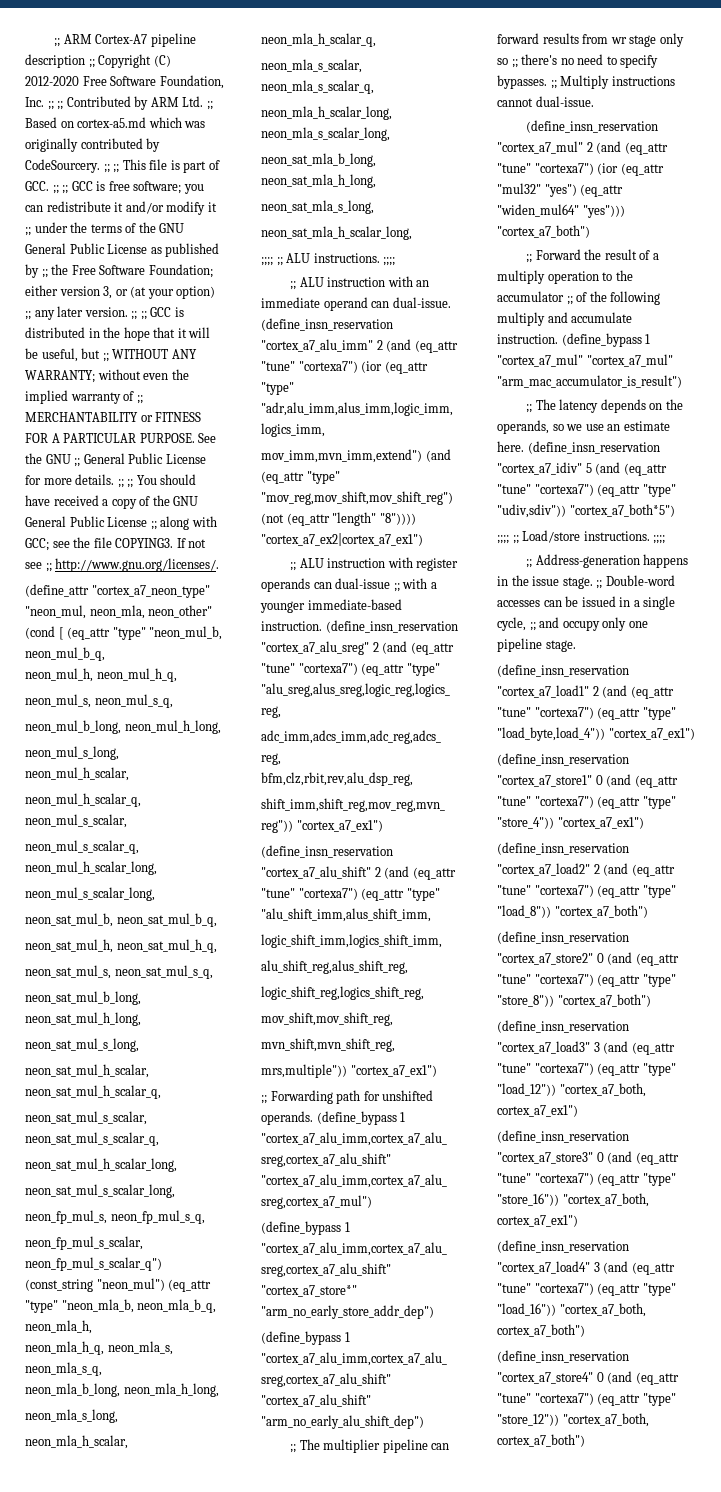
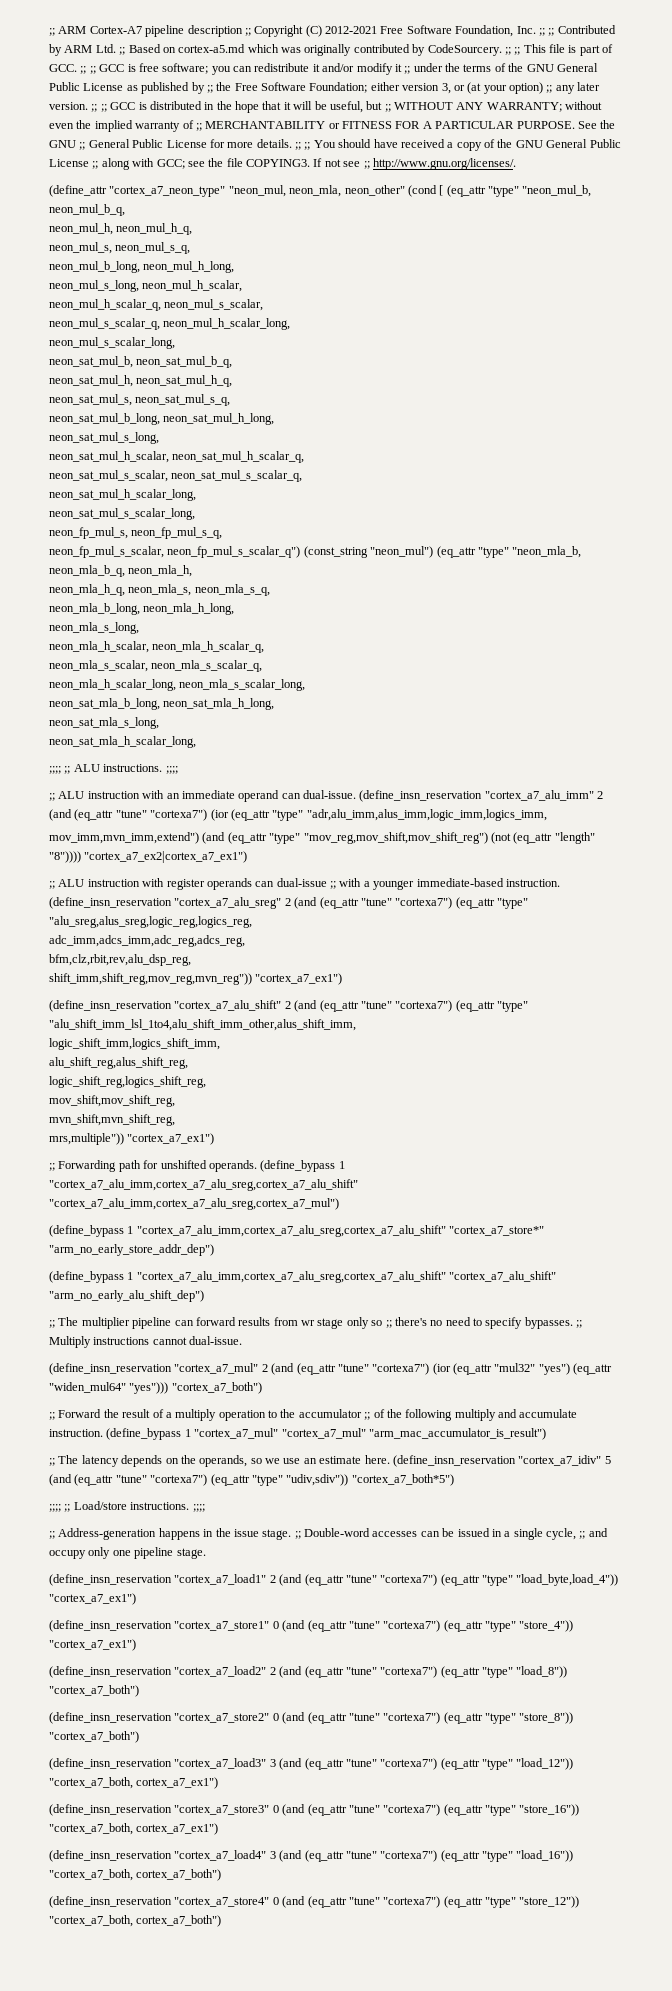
- Copyright (C) 2012-2020 Free Software Foundation, Inc. ;;
+ Copyright (C) 2012-2021 Free Software Foundation, Inc. ;;
- (define_insn_reservation "cortex_a7_alu_shift" 2 (and (eq_attr "tune" "cortexa7") (eq_attr "type" "alu_shift_imm,alus_shift_imm,
+ (define_insn_reservation "cortex_a7_alu_shift" 2 (and (eq_attr "tune" "cortexa7") (eq_attr "type" "alu_shift_imm_lsl_1to4,alu_shift_imm_other,alus_shift_imm,

